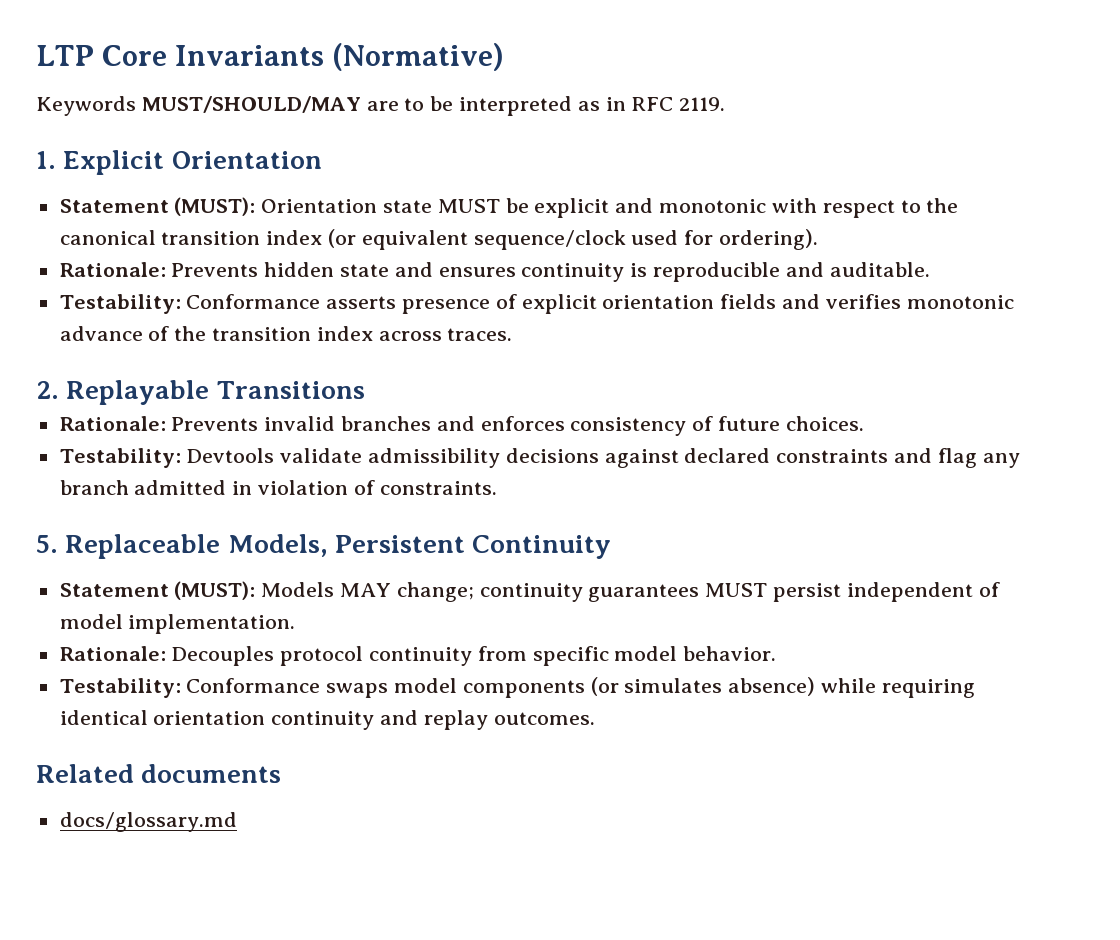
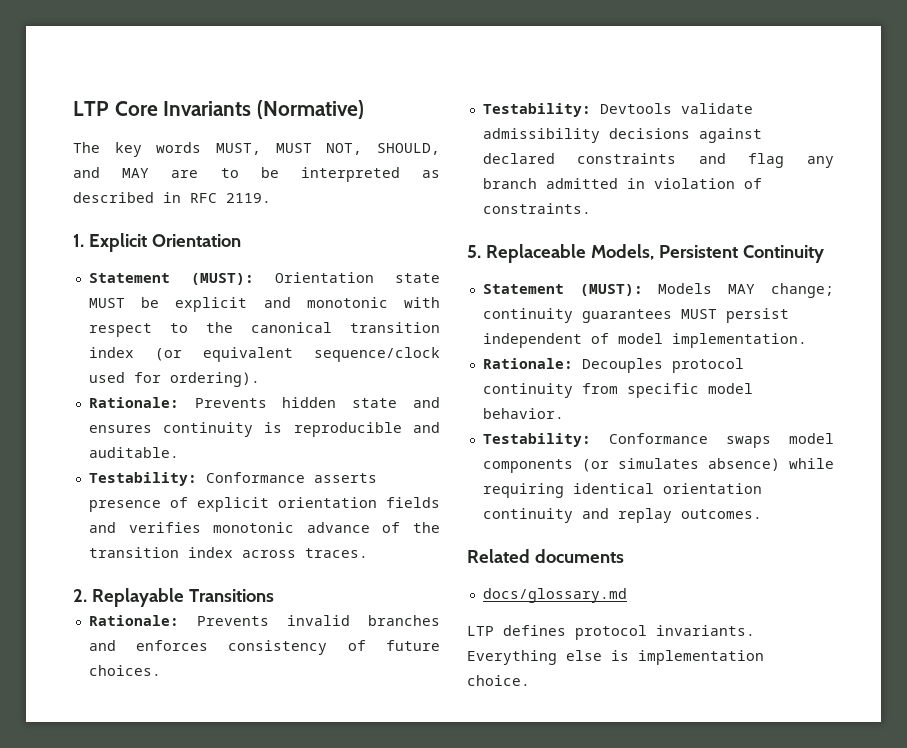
- Keywords MUST/SHOULD/MAY are to be interpreted as in RFC 2119.
+ The key words MUST, MUST NOT, SHOULD, and MAY are to be interpreted as described in RFC 2119.
+ LTP defines protocol invariants. Everything else is implementation choice.

